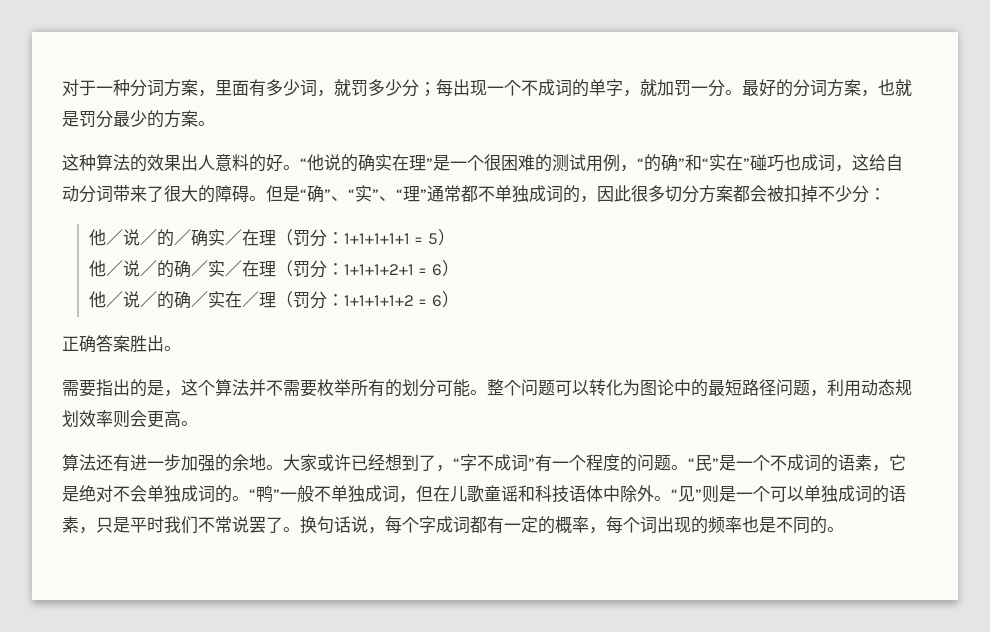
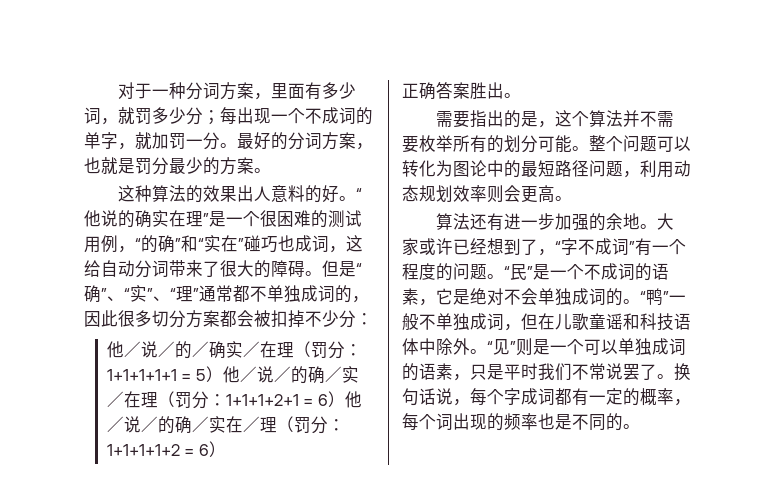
- 他／说／的／确实／在理（罚分：1+1+1+1+1 = 5）
- 他／说／的确／实／在理（罚分：1+1+1+2+1 = 6）
- 他／说／的确／实在／理（罚分：1+1+1+1+2 = 6）
+ 他／说／的／确实／在理（罚分：1+1+1+1+1 = 5）他／说／的确／实／在理（罚分：1+1+1+2+1 = 6）他／说／的确／实在／理（罚分：1+1+1+1+2 = 6）

